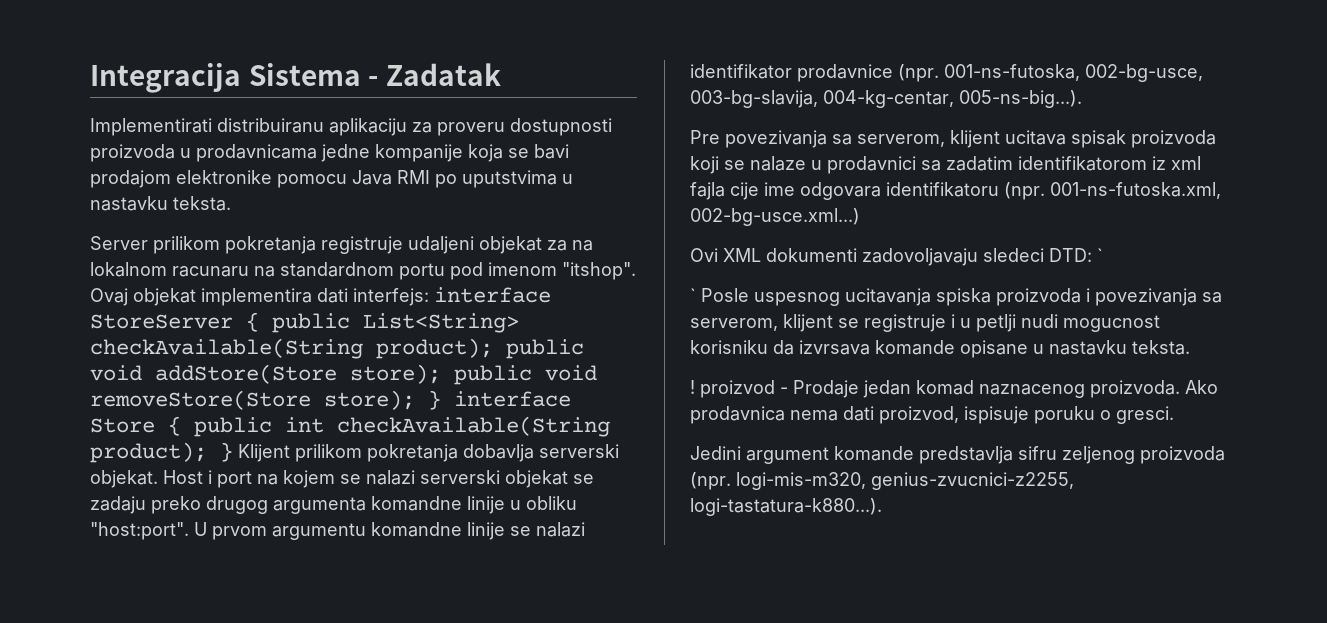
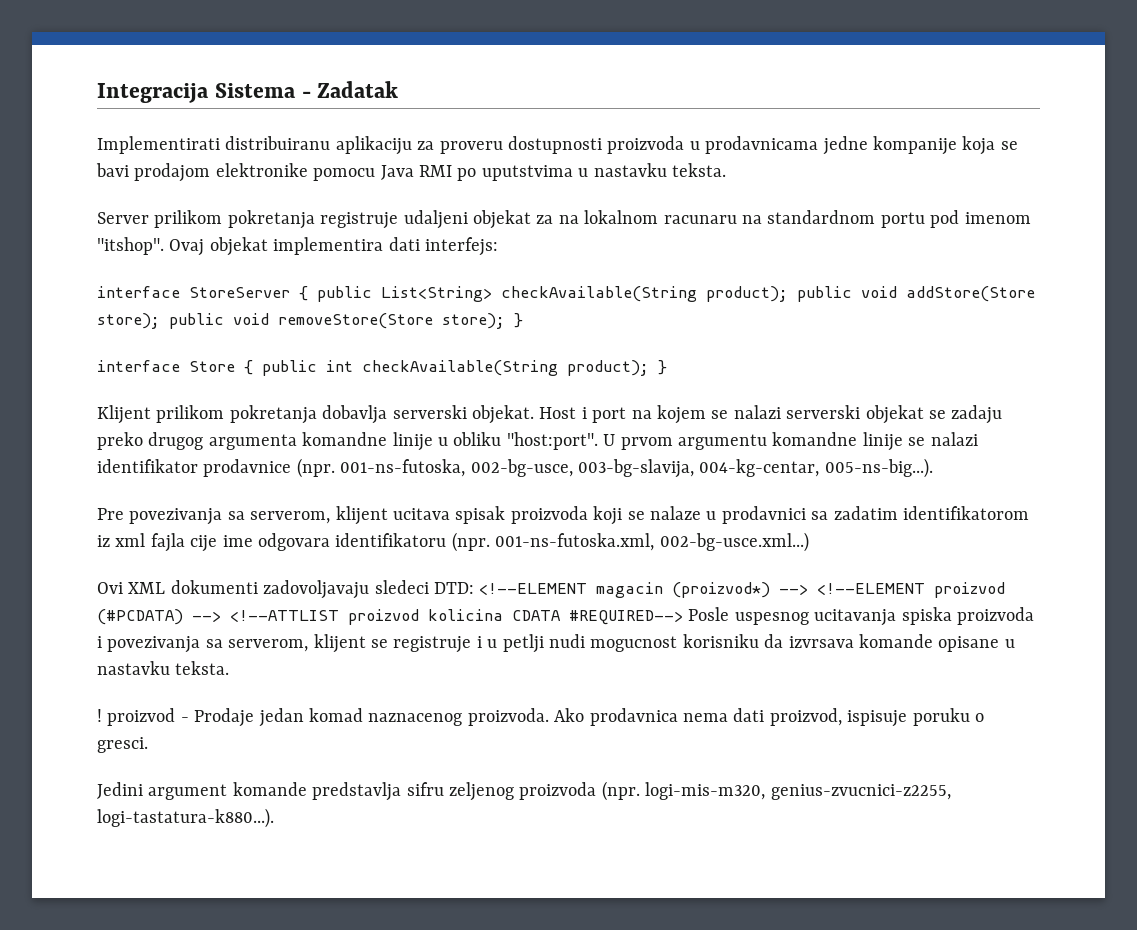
- Ovaj objekat implementira dati interfejs: interface StoreServer { public List<String> checkAvailable(String product); public void addStore(Store store); public void removeStore(Store store); } interface Store { public int checkAvailable(String product); } Klijent prilikom pokretanja dobavlja serverski objekat.
+ Ovaj objekat implementira dati interfejs:
+ interface StoreServer { public List<String> checkAvailable(String product); public void addStore(Store store); public void removeStore(Store store); }
+ interface Store { public int checkAvailable(String product); }
+ Klijent prilikom pokretanja dobavlja serverski objekat.
- Ovi XML dokumenti zadovoljavaju sledeci DTD: `
- ` Posle uspesnog ucitavanja spiska proizvoda i povezivanja sa serverom, klijent se registruje i u petlji nudi mogucnost korisniku da izvrsava komande opisane u nastavku teksta.
+ Ovi XML dokumenti zadovoljavaju sledeci DTD: <!--ELEMENT magacin (proizvod*) --> <!--ELEMENT proizvod (#PCDATA) --> <!--ATTLIST proizvod kolicina CDATA #REQUIRED--> Posle uspesnog ucitavanja spiska proizvoda i povezivanja sa serverom, klijent se registruje i u petlji nudi mogucnost korisniku da izvrsava komande opisane u nastavku teksta.

